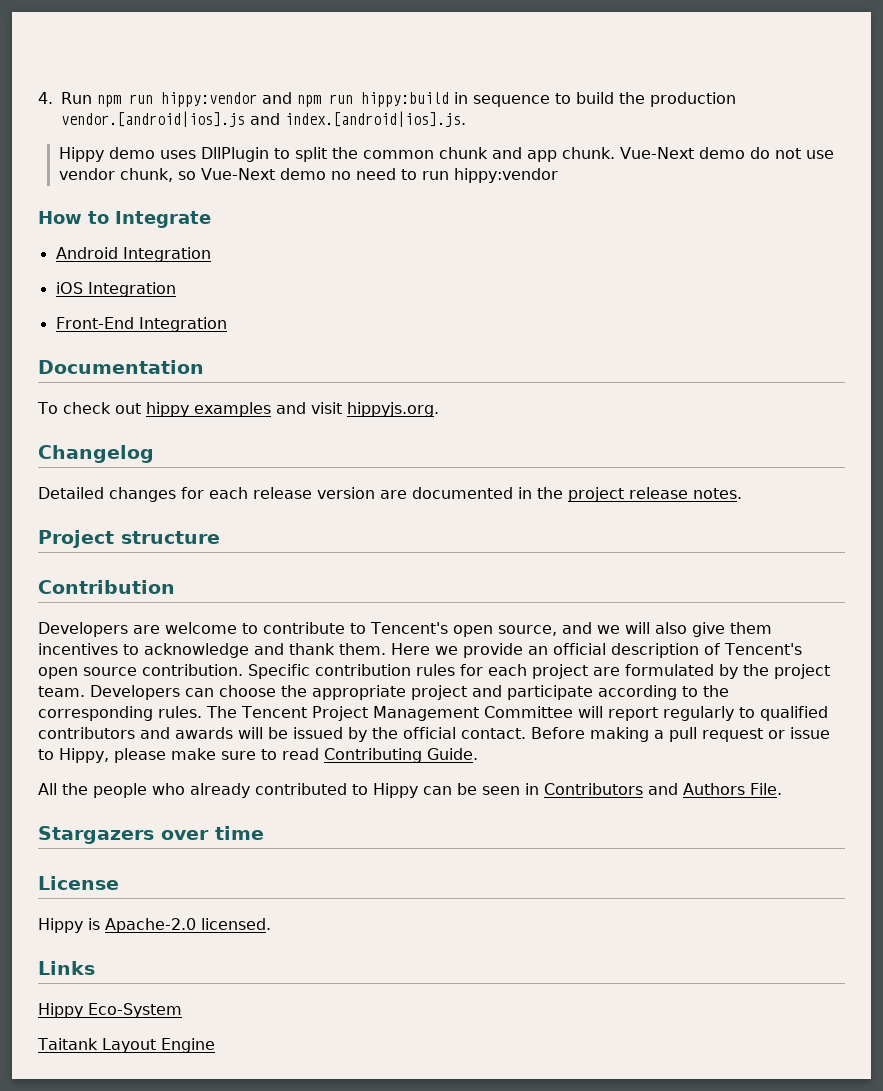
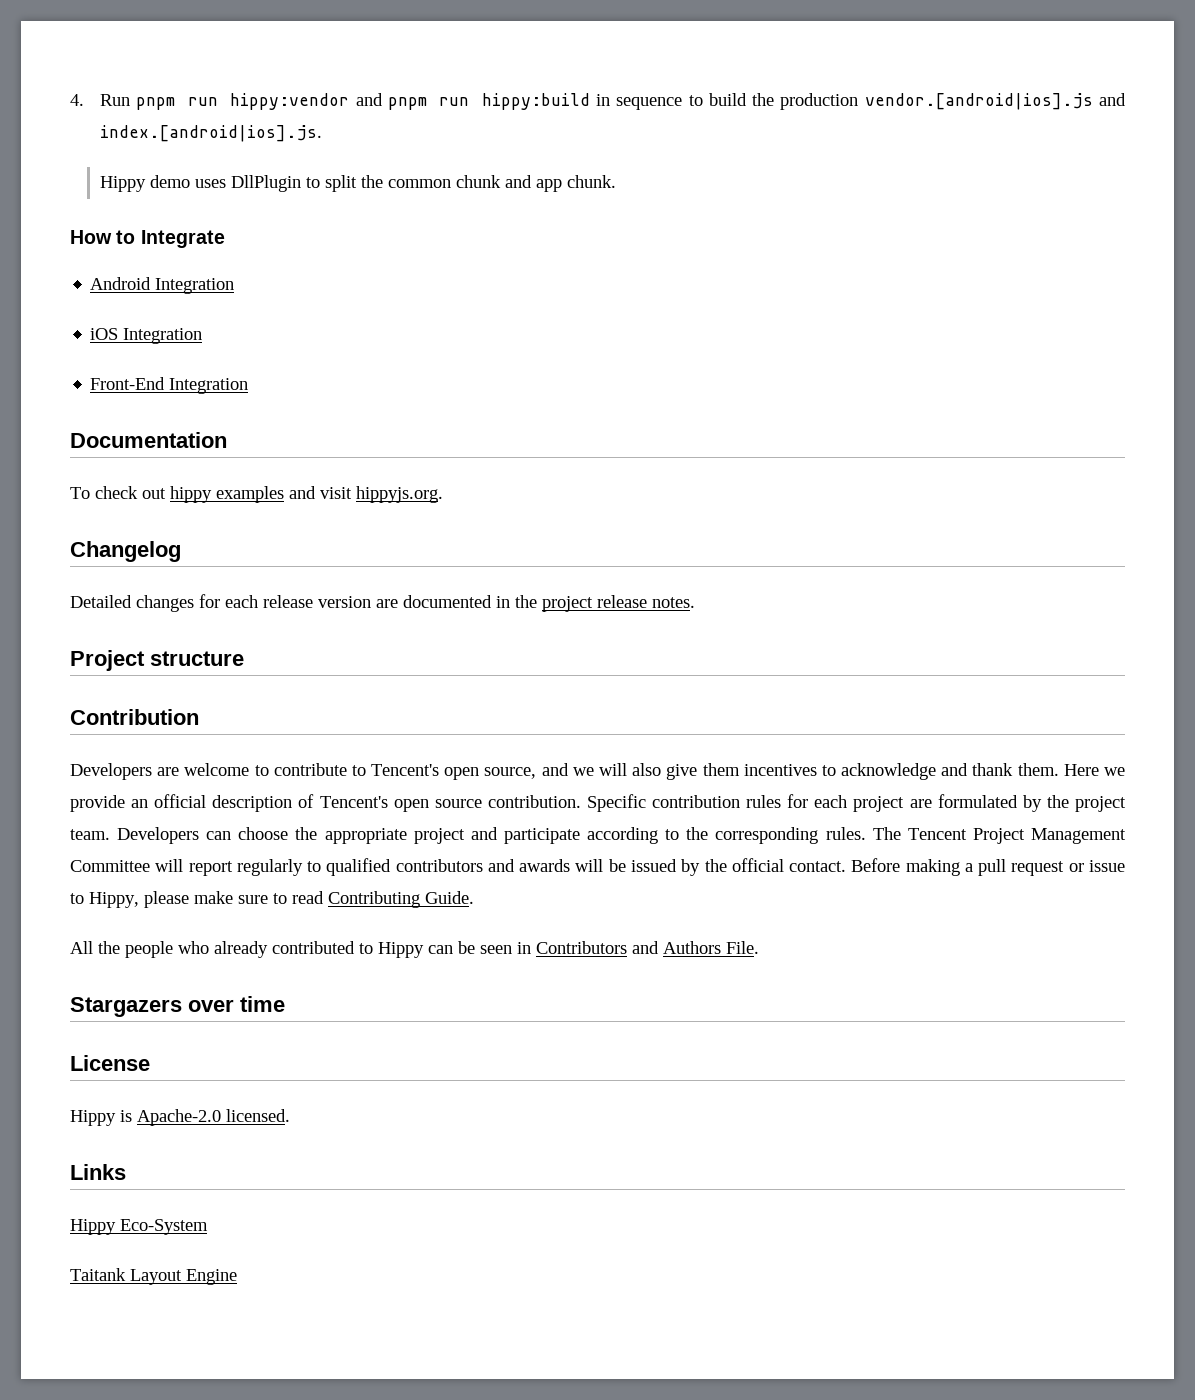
- 4. Run npm run hippy:vendor and npm run hippy:build in sequence to build the production vendor.[android|ios].js and index.[android|ios].js.
+ 4. Run pnpm run hippy:vendor and pnpm run hippy:build in sequence to build the production vendor.[android|ios].js and index.[android|ios].js.
- Vue-Next demo do not use vendor chunk, so Vue-Next demo no need to run hippy:vendor

